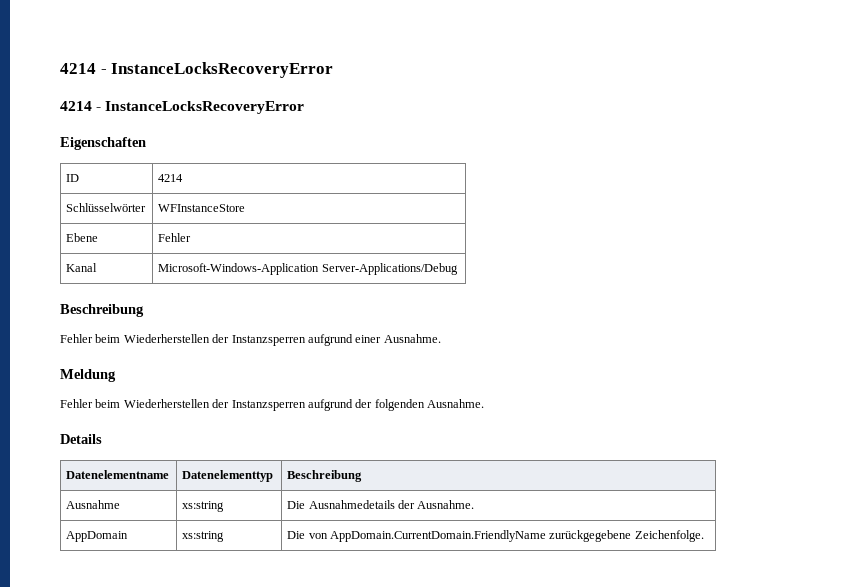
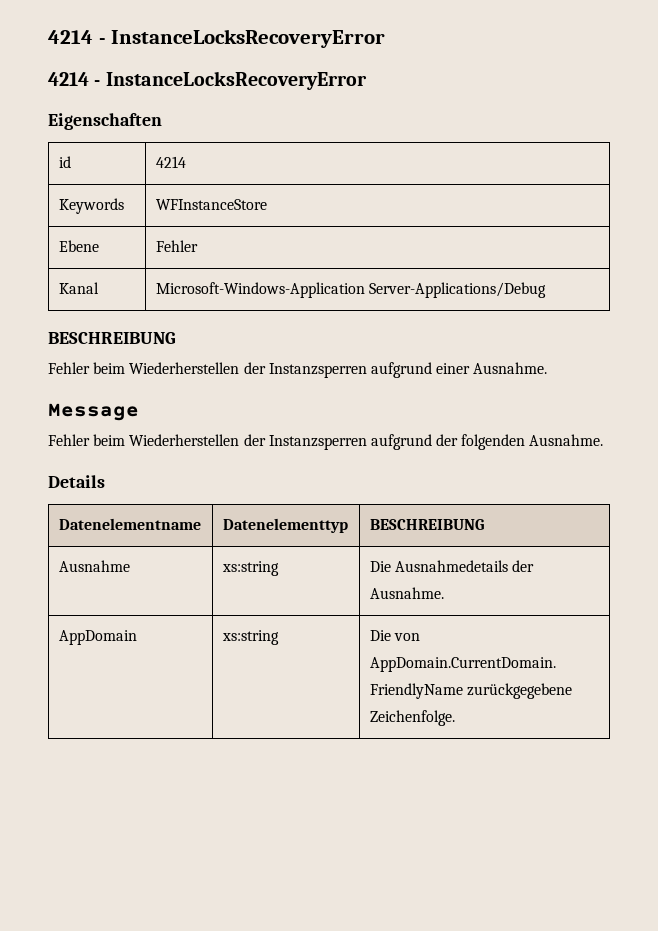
- ID | 4214
+ id | 4214
- Schlüsselwörter | WFInstanceStore
+ Keywords | WFInstanceStore
  Kanal | Microsoft-Windows-Application Server-Applications/Debug
- Beschreibung
+ BESCHREIBUNG
- Meldung
+ Message
- Datenelementname | Datenelementtyp | Beschreibung
+ Datenelementname | Datenelementtyp | BESCHREIBUNG

